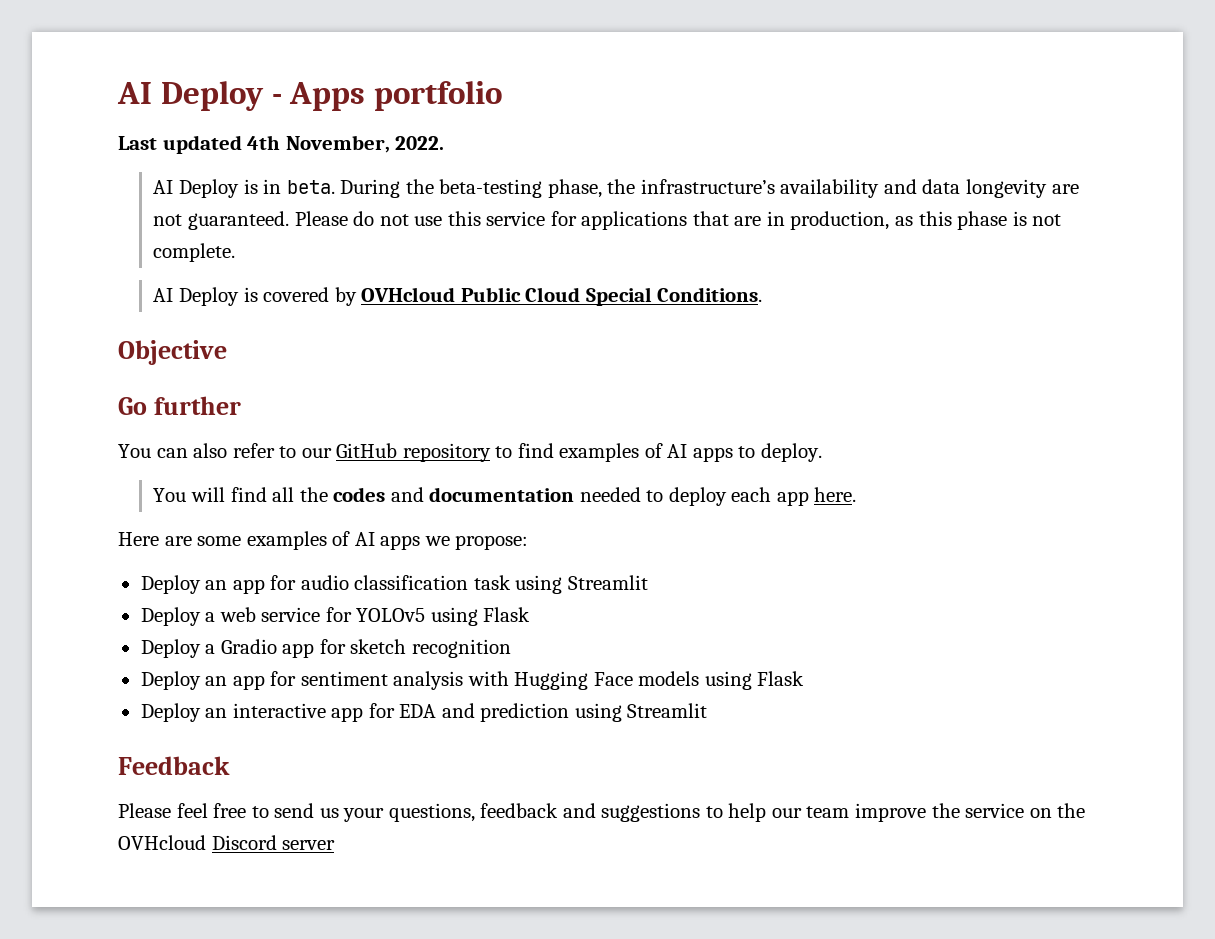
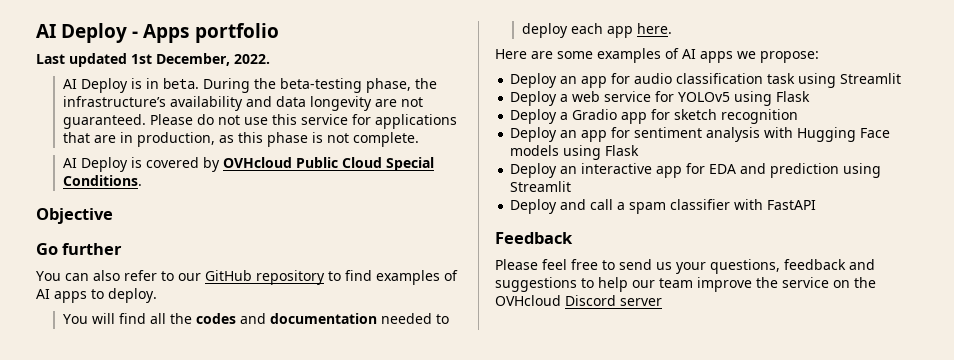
- Last updated 4th November, 2022.
+ Last updated 1st December, 2022.
+ Deploy and call a spam classifier with FastAPI

